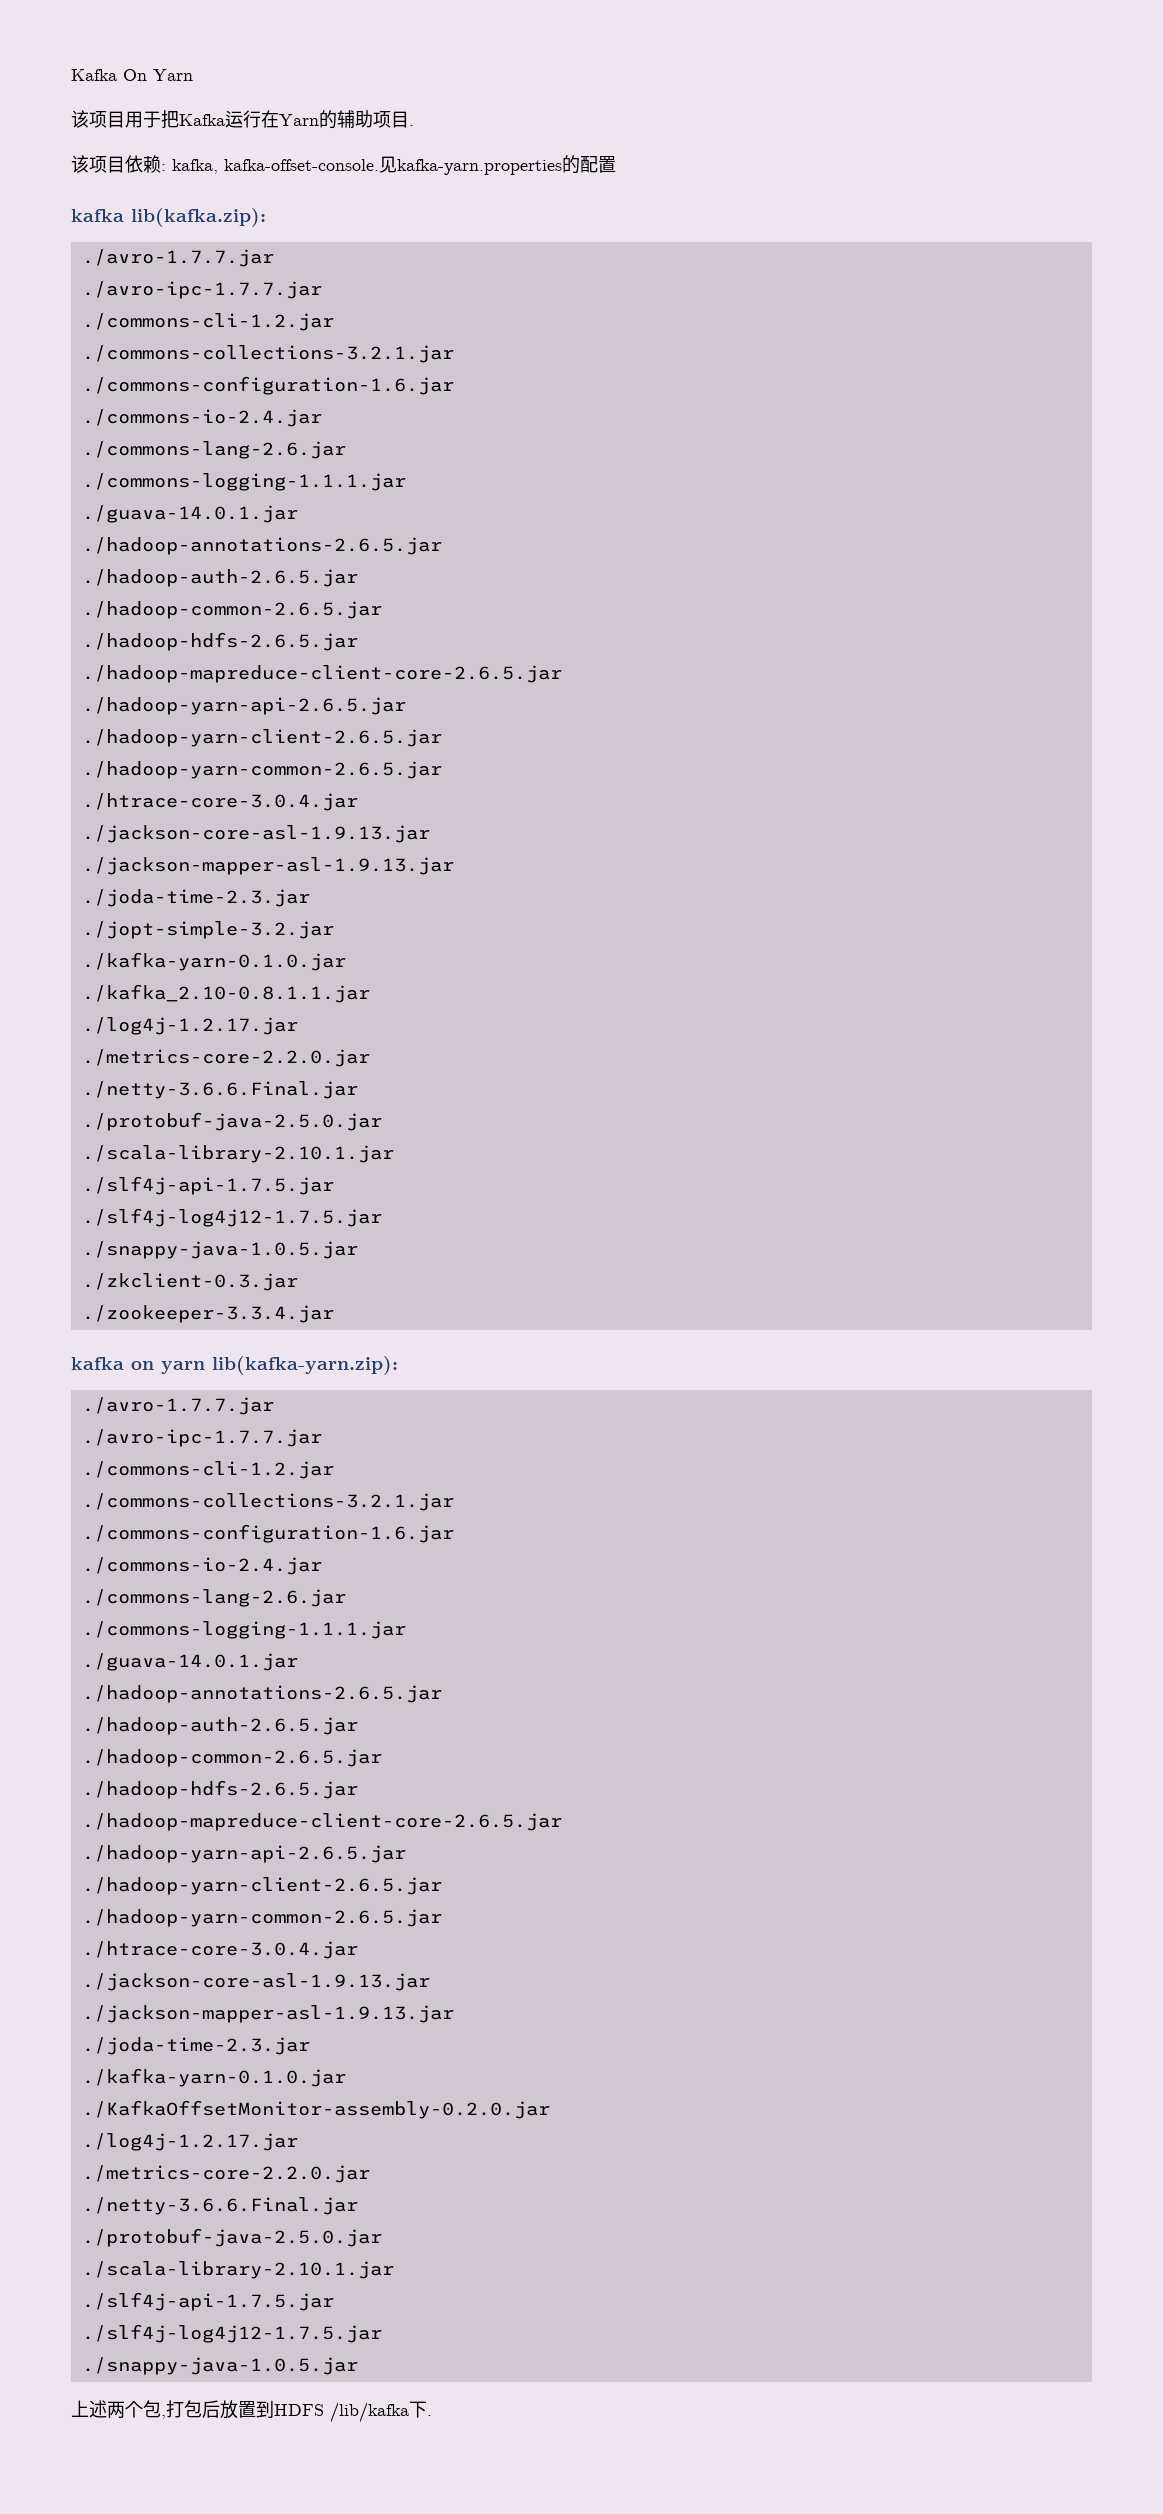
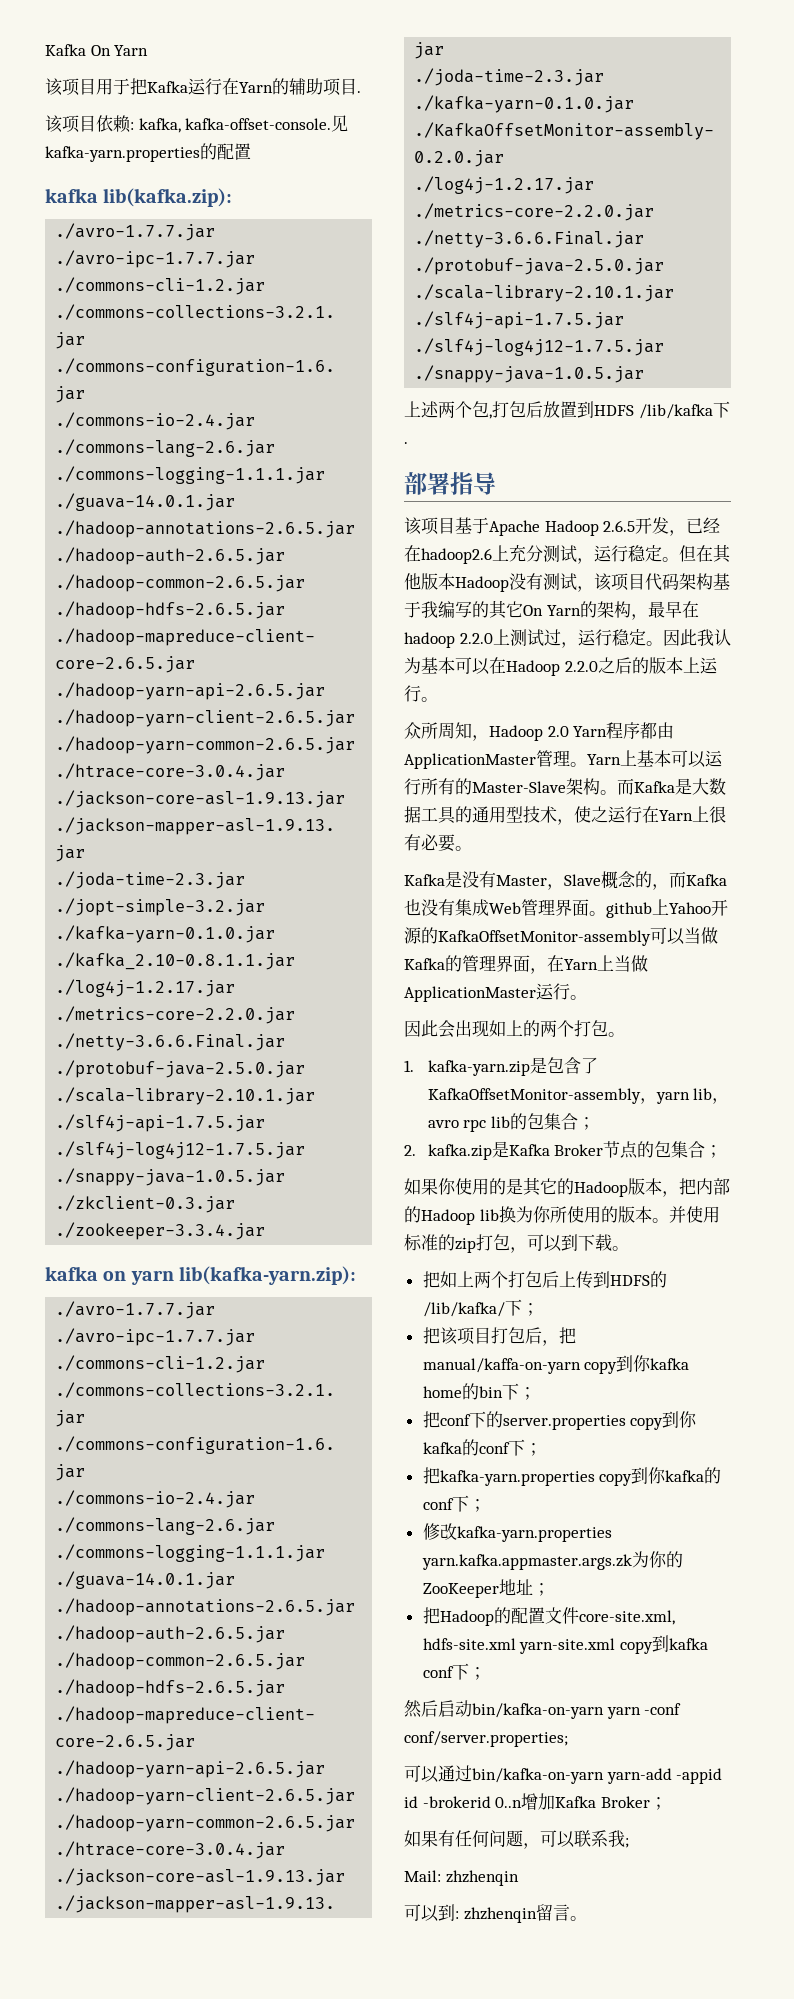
+ 部署指导
+ 该项目基于Apache Hadoop 2.6.5开发，已经在hadoop2.6上充分测试，运行稳定。但在其他版本Hadoop没有测试，该项目代码架构基于我编写的其它On Yarn的架构，最早在hadoop 2.2.0上测试过，运行稳定。因此我认为基本可以在Hadoop 2.2.0之后的版本上运行。
+ 众所周知，Hadoop 2.0 Yarn程序都由ApplicationMaster管理。Yarn上基本可以运行所有的Master-Slave架构。而Kafka是大数据工具的通用型技术，使之运行在Yarn上很有必要。
+ Kafka是没有Master，Slave概念的，而Kafka也没有集成Web管理界面。github上Yahoo开源的KafkaOffsetMonitor-assembly可以当做Kafka的管理界面，在Yarn上当做ApplicationMaster运行。
+ 因此会出现如上的两个打包。
+ 1. kafka-yarn.zip是包含了KafkaOffsetMonitor-assembly，yarn lib，avro rpc lib的包集合；
+ 2. kafka.zip是Kafka Broker节点的包集合；
+ 如果你使用的是其它的Hadoop版本，把内部的Hadoop lib换为你所使用的版本。并使用标准的zip打包，可以到下载。
+ 把如上两个打包后上传到HDFS的/lib/kafka/下；
+ 把该项目打包后，把manual/kaffa-on-yarn copy到你kafka home的bin下；
+ 把conf下的server.properties copy到你kafka的conf下；
+ 把kafka-yarn.properties copy到你kafka的conf下；
+ 修改kafka-yarn.properties yarn.kafka.appmaster.args.zk为你的ZooKeeper地址；
+ 把Hadoop的配置文件core-site.xml, hdfs-site.xml yarn-site.xml copy到kafka conf下；
+ 然后启动bin/kafka-on-yarn yarn -conf conf/server.properties;
+ 可以通过bin/kafka-on-yarn yarn-add -appid id -brokerid 0..n增加Kafka Broker；
+ 如果有任何问题，可以联系我;
+ Mail: zhzhenqin
+ 可以到: zhzhenqin留言。

